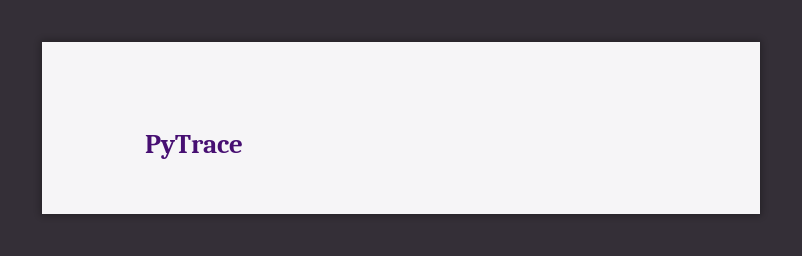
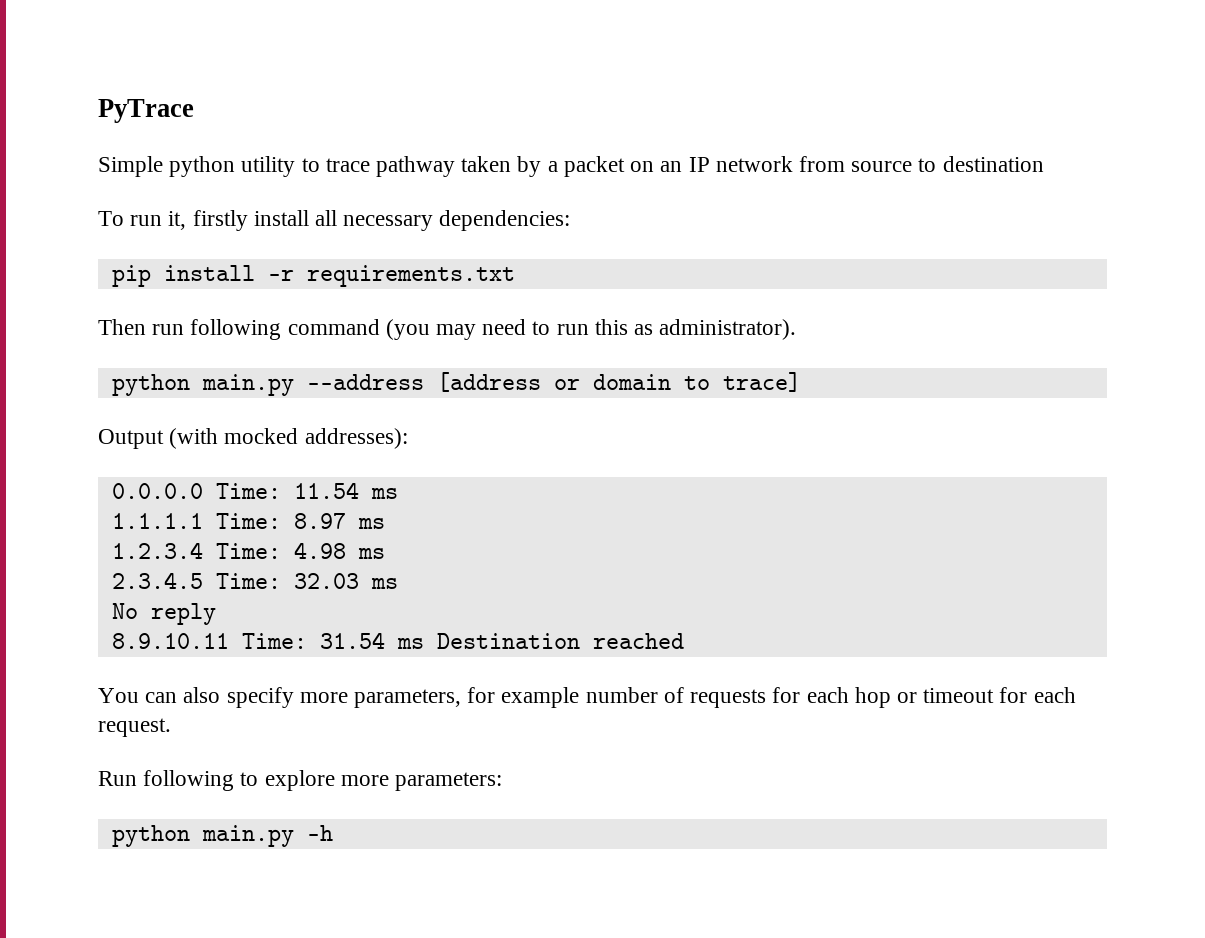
+ Simple python utility to trace pathway taken by a packet on an IP network from source to destination
+ To run it, firstly install all necessary dependencies:
+ pip install -r requirements.txt
+ Then run following command (you may need to run this as administrator).
+ python main.py --address [address or domain to trace]
+ Output (with mocked addresses):
+ 0.0.0.0 Time: 11.54 ms
+ 1.1.1.1 Time: 8.97 ms
+ 1.2.3.4 Time: 4.98 ms
+ 2.3.4.5 Time: 32.03 ms
+ No reply
+ 8.9.10.11 Time: 31.54 ms Destination reached
+ You can also specify more parameters, for example number of requests for each hop or timeout for each request.
+ Run following to explore more parameters:
+ python main.py -h

